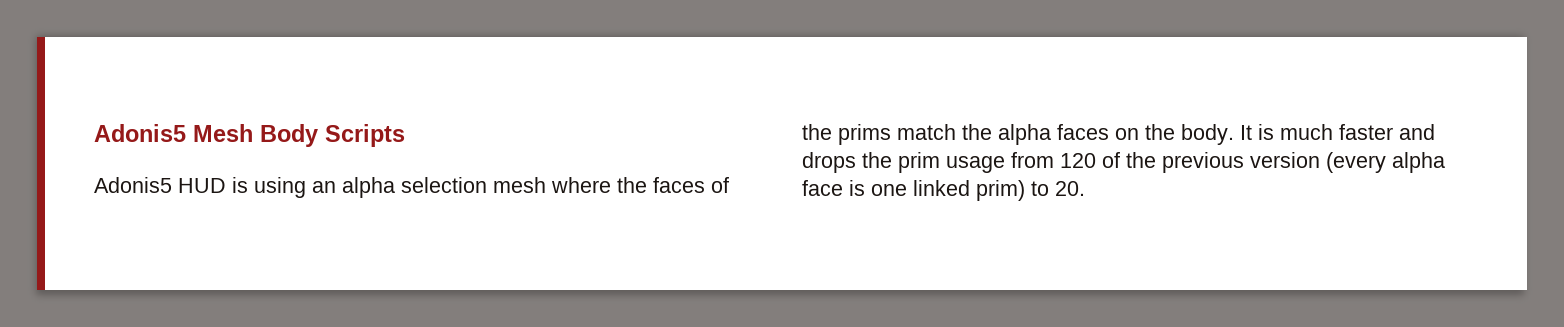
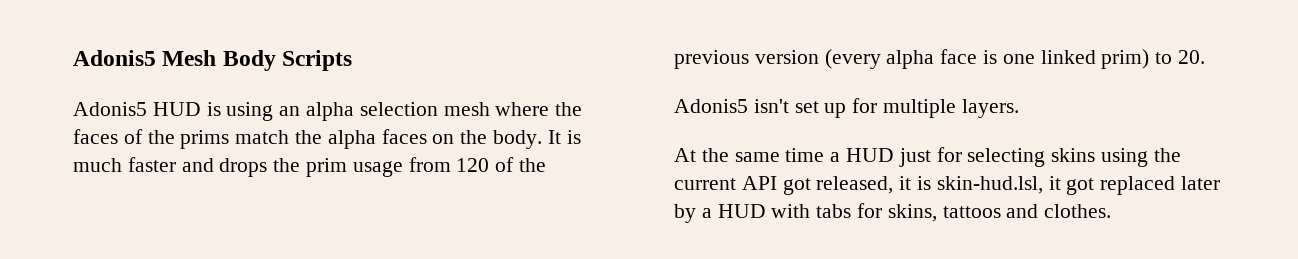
+ Adonis5 isn't set up for multiple layers.
+ At the same time a HUD just for selecting skins using the current API got released, it is skin-hud.lsl, it got replaced later by a HUD with tabs for skins, tattoos and clothes.

